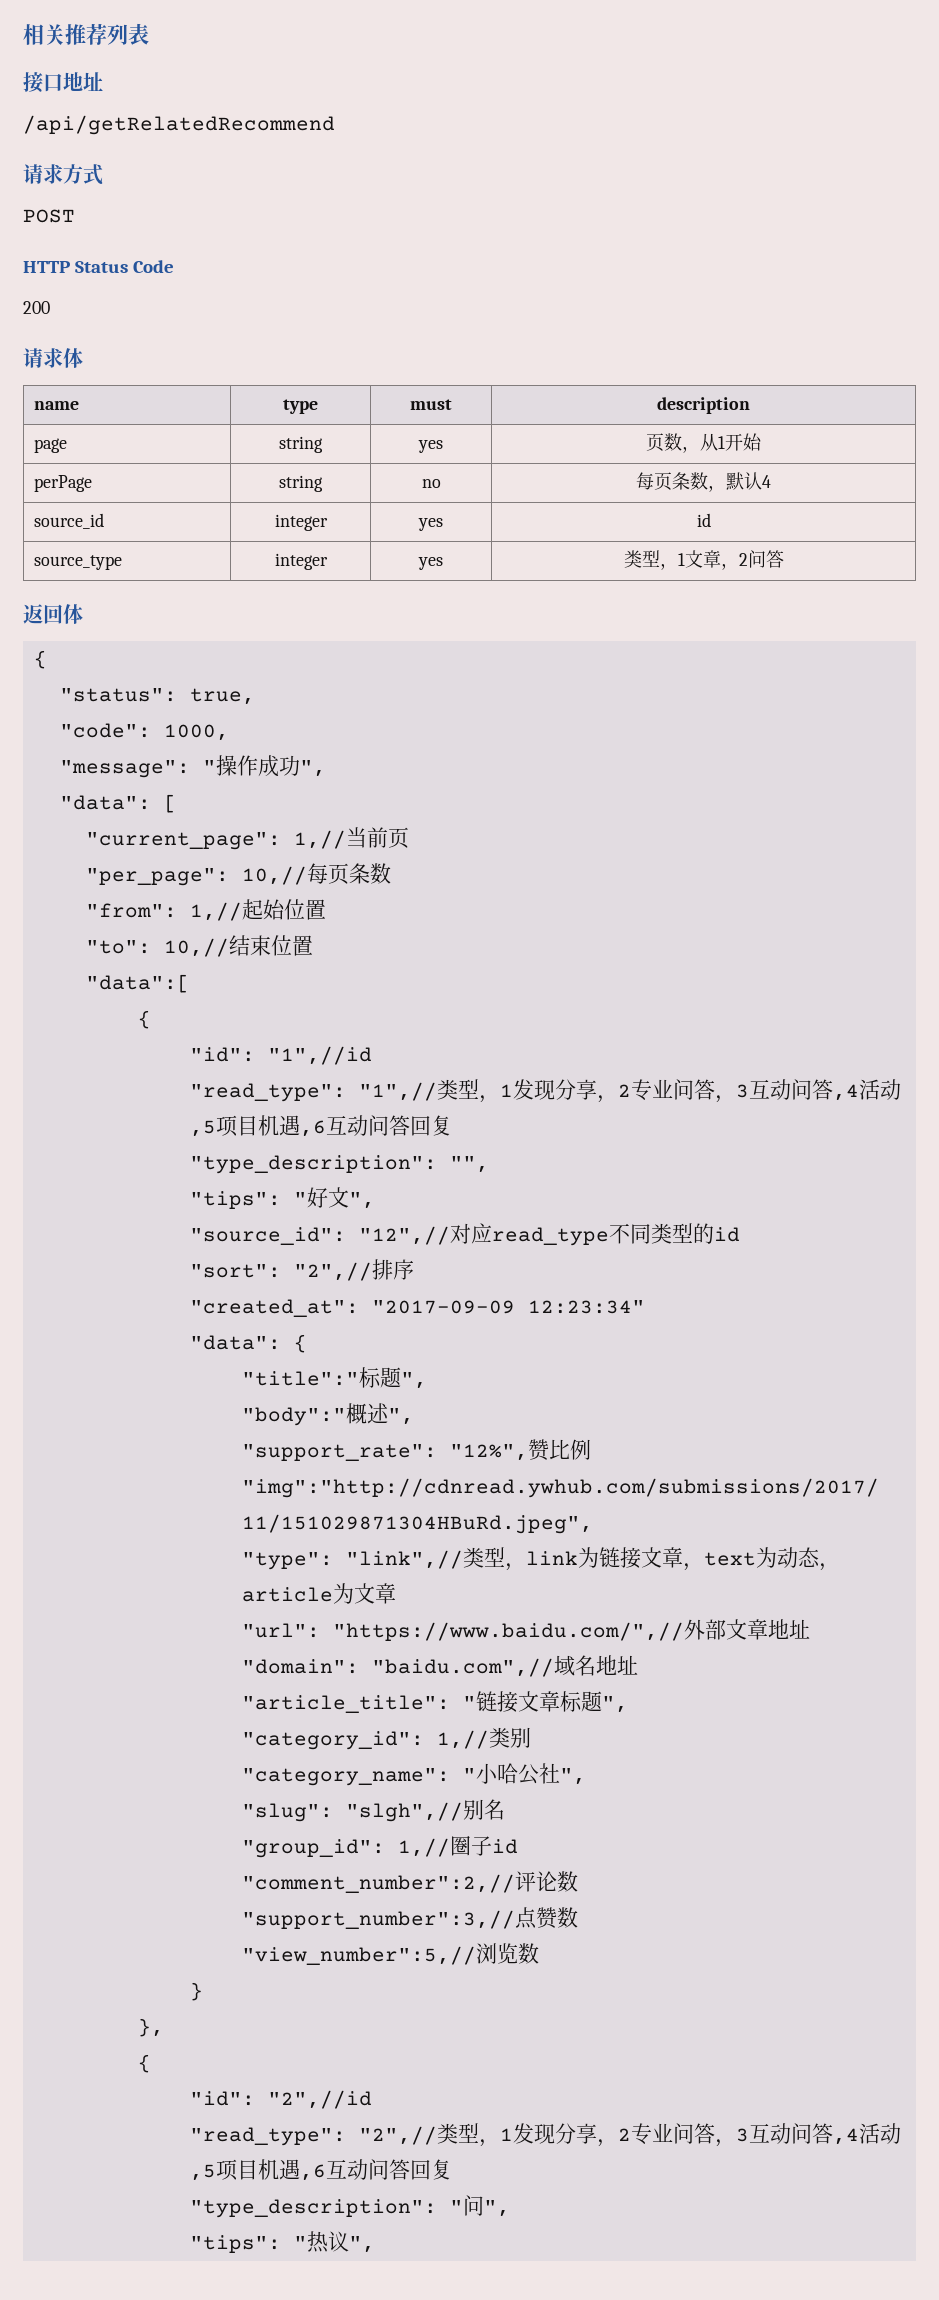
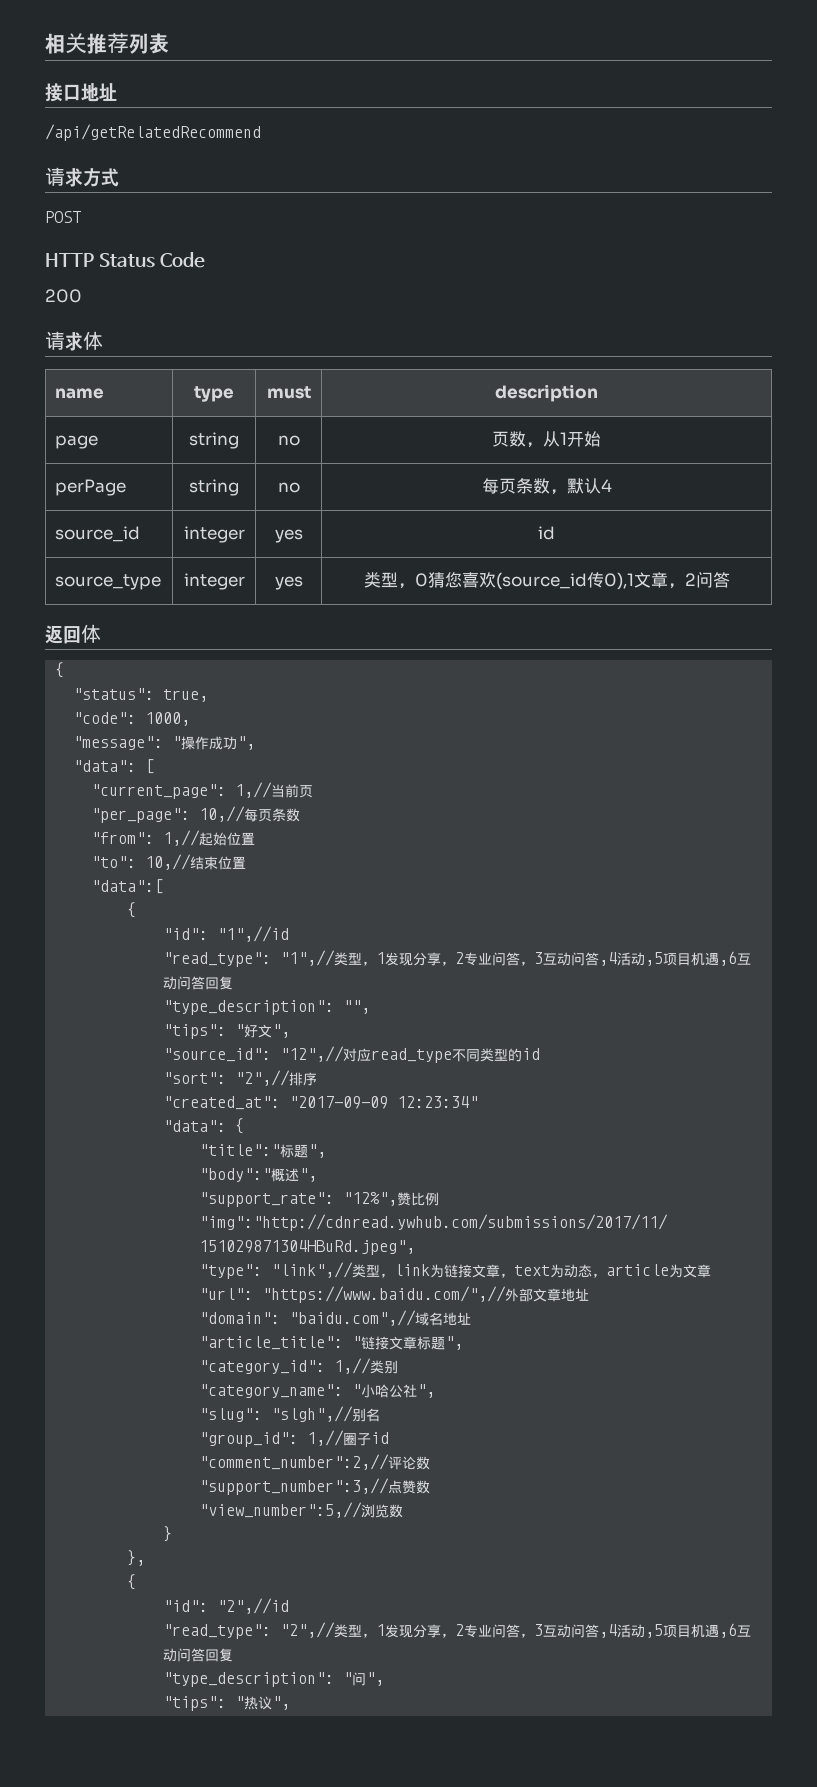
- page | string | yes | 页数，从1开始
+ page | string | no | 页数，从1开始
- source_type | integer | yes | 类型，1文章，2问答
+ source_type | integer | yes | 类型，0猜您喜欢(source_id传0),1文章，2问答

